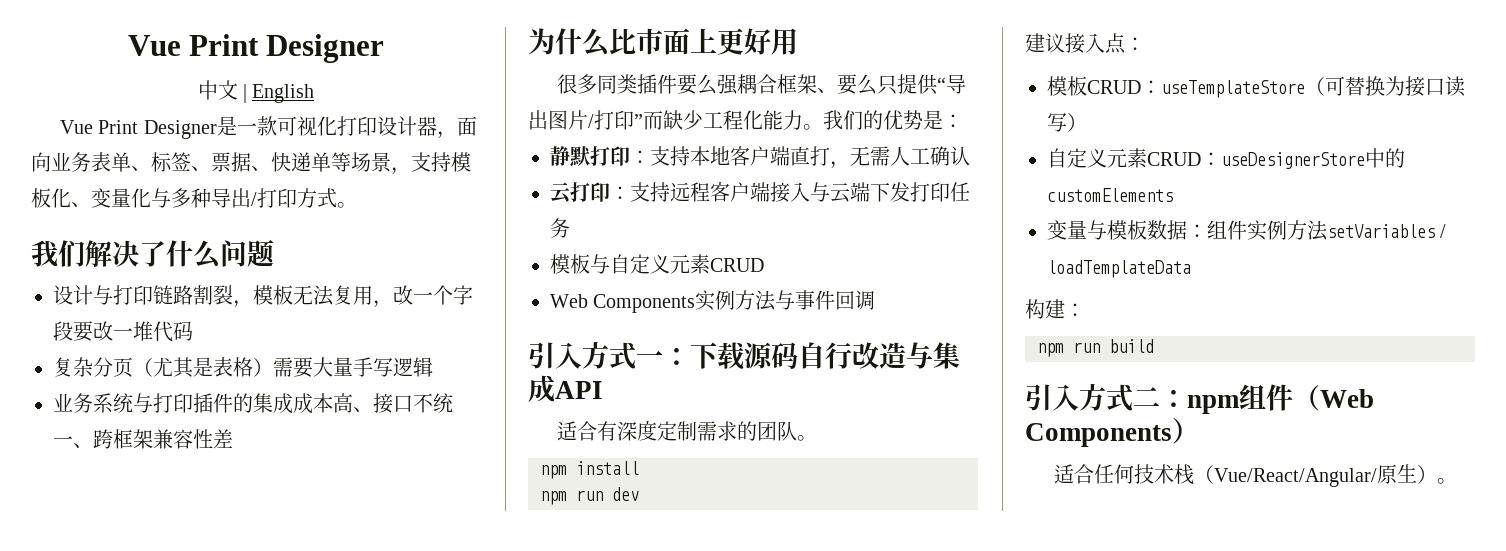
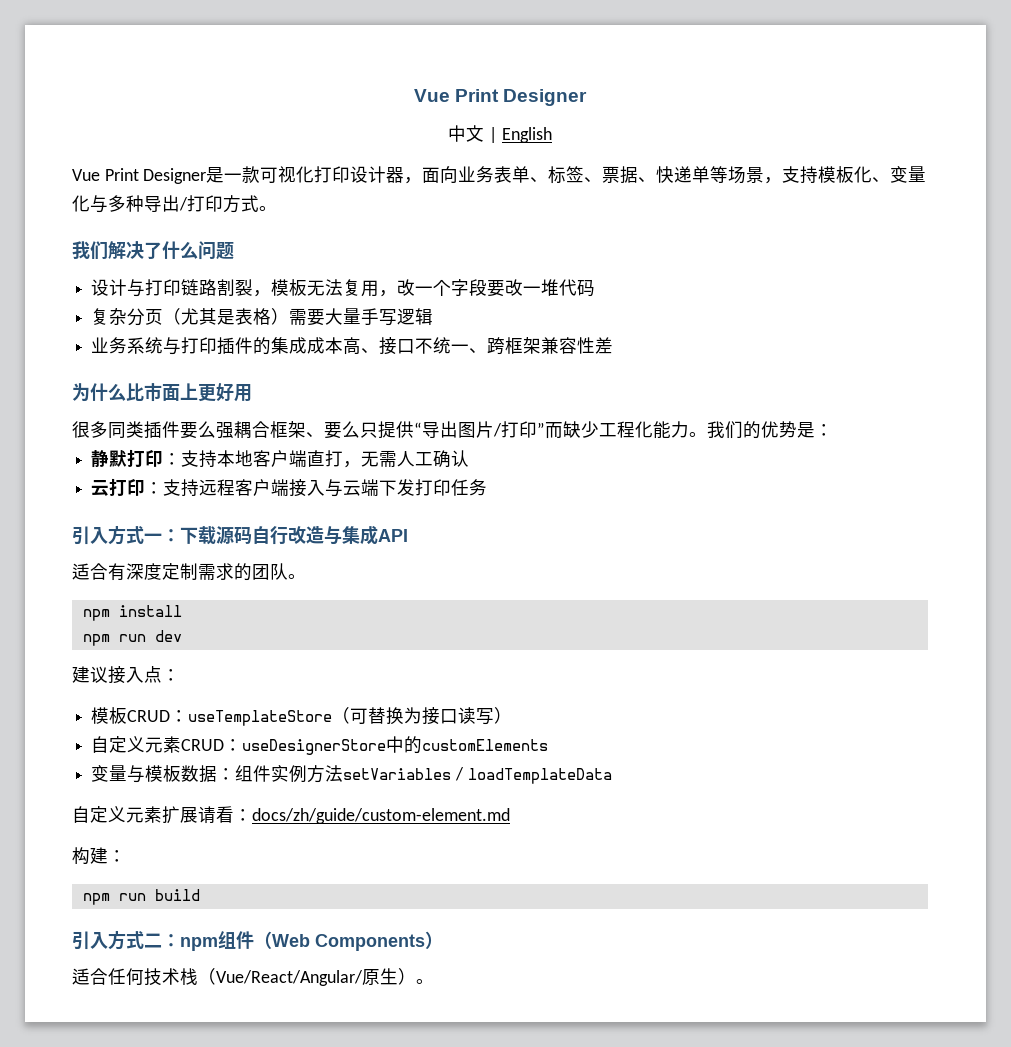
- 模板与自定义元素CRUD
- Web Components实例方法与事件回调
+ 自定义元素扩展请看：docs/zh/guide/custom-element.md

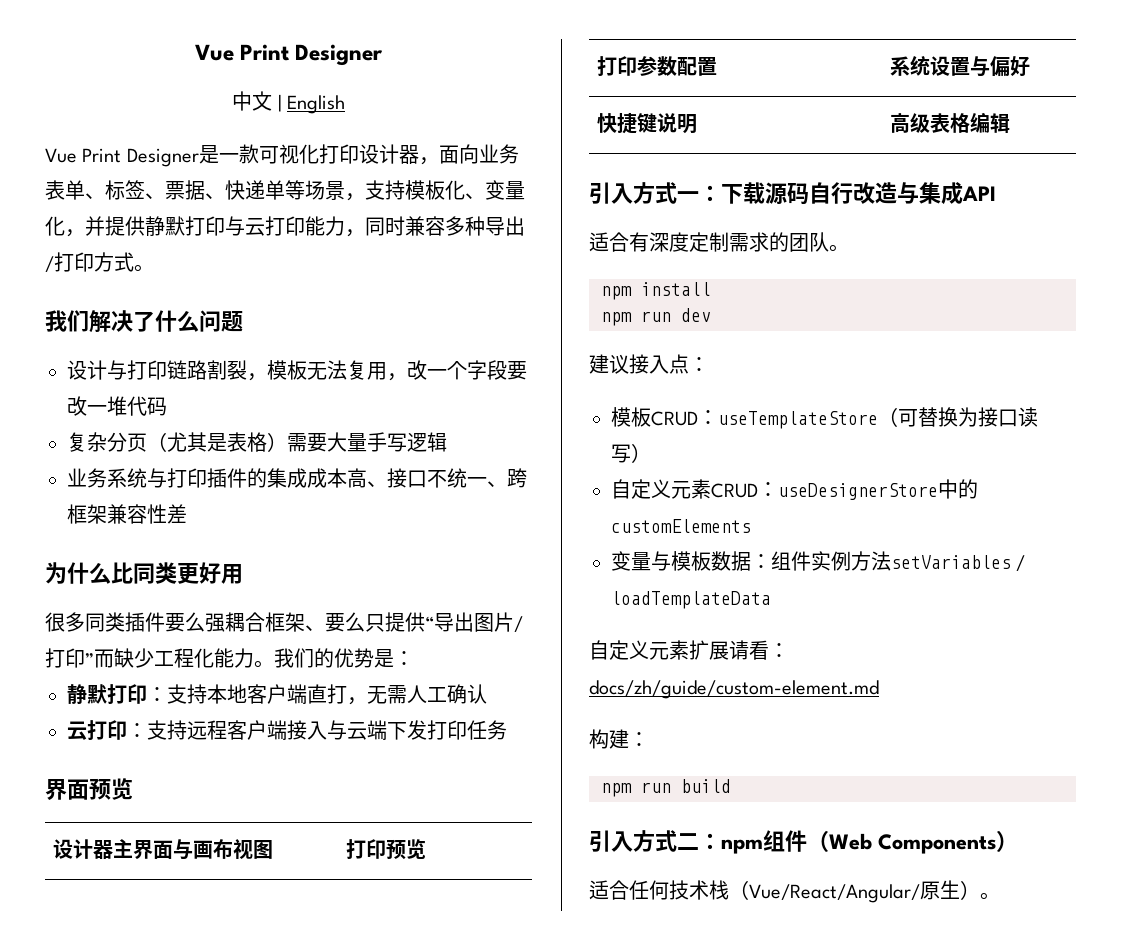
- Vue Print Designer是一款可视化打印设计器，面向业务表单、标签、票据、快递单等场景，支持模板化、变量化与多种导出/打印方式。
+ Vue Print Designer是一款可视化打印设计器，面向业务表单、标签、票据、快递单等场景，支持模板化、变量化，并提供静默打印与云打印能力，同时兼容多种导出/打印方式。
- 为什么比市面上更好用
+ 为什么比同类更好用
+ 界面预览
+ 设计器主界面与画布视图 | 打印预览
+ 打印参数配置 | 系统设置与偏好
+ 快捷键说明 | 高级表格编辑

